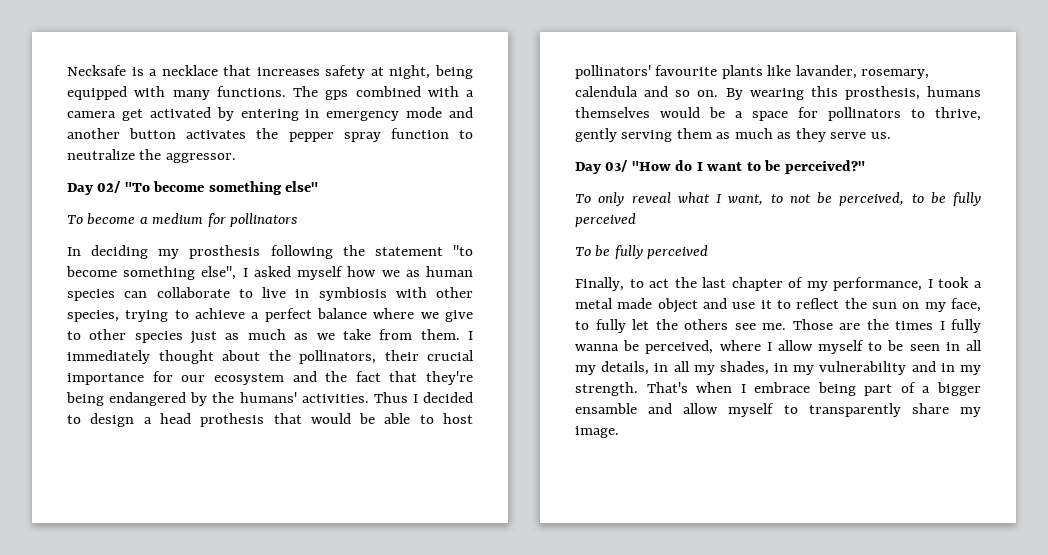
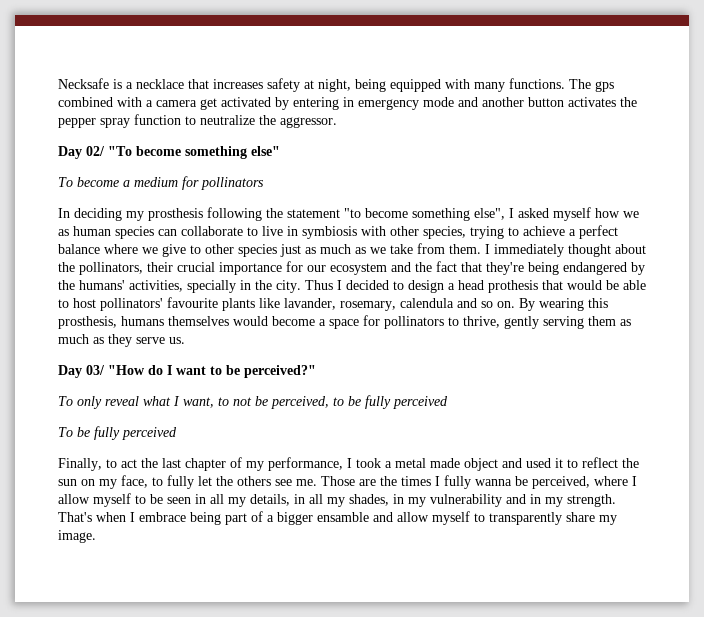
- I immediately thought about the pollinators, their crucial importance for our ecosystem and the fact that they're being endangered by the humans' activities.
+ I immediately thought about the pollinators, their crucial importance for our ecosystem and the fact that they're being endangered by the humans' activities, specially in the city.
- By wearing this prosthesis, humans themselves would be a space for pollinators to thrive, gently serving them as much as they serve us.
+ By wearing this prosthesis, humans themselves would become a space for pollinators to thrive, gently serving them as much as they serve us.
- Finally, to act the last chapter of my performance, I took a metal made object and use it to reflect the sun on my face, to fully let the others see me.
+ Finally, to act the last chapter of my performance, I took a metal made object and used it to reflect the sun on my face, to fully let the others see me.

